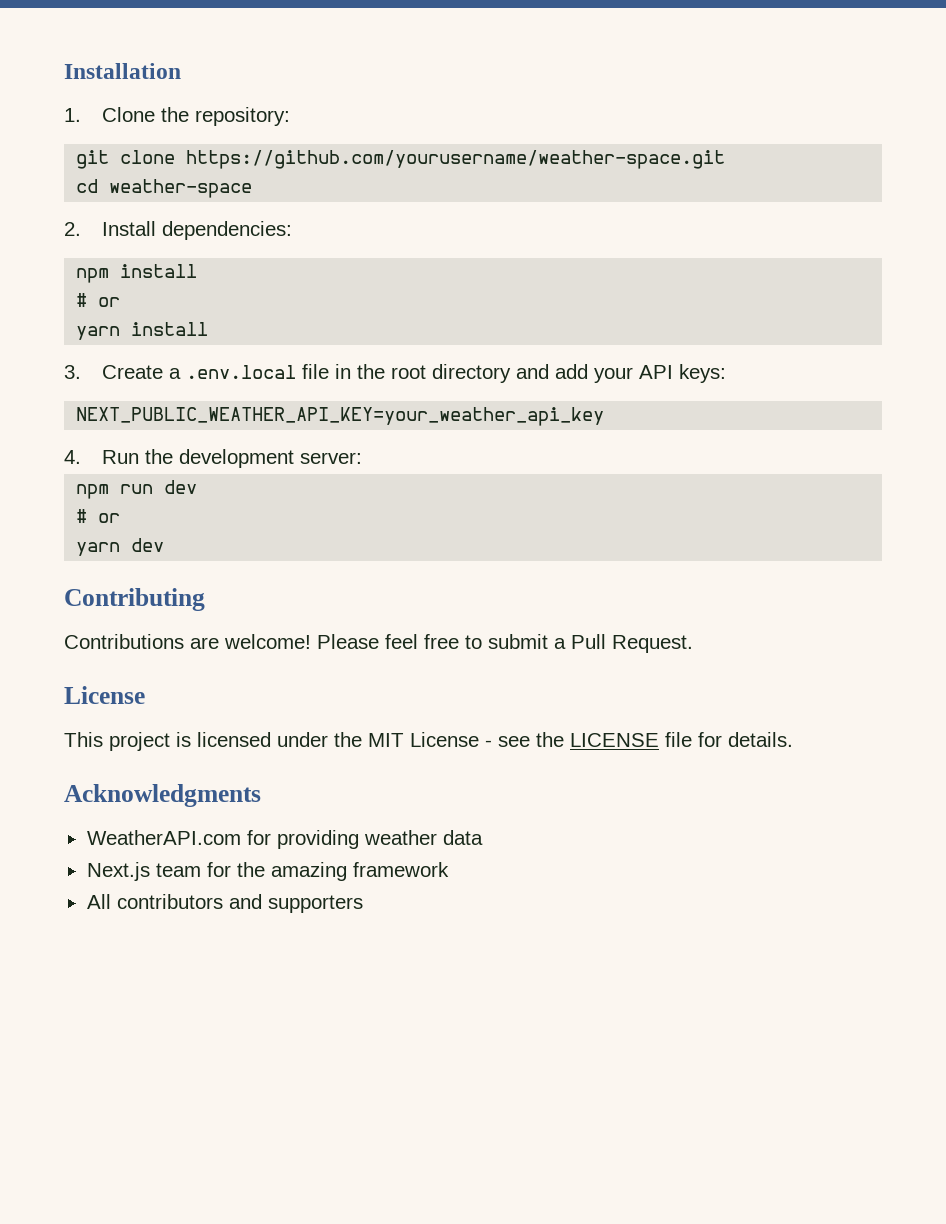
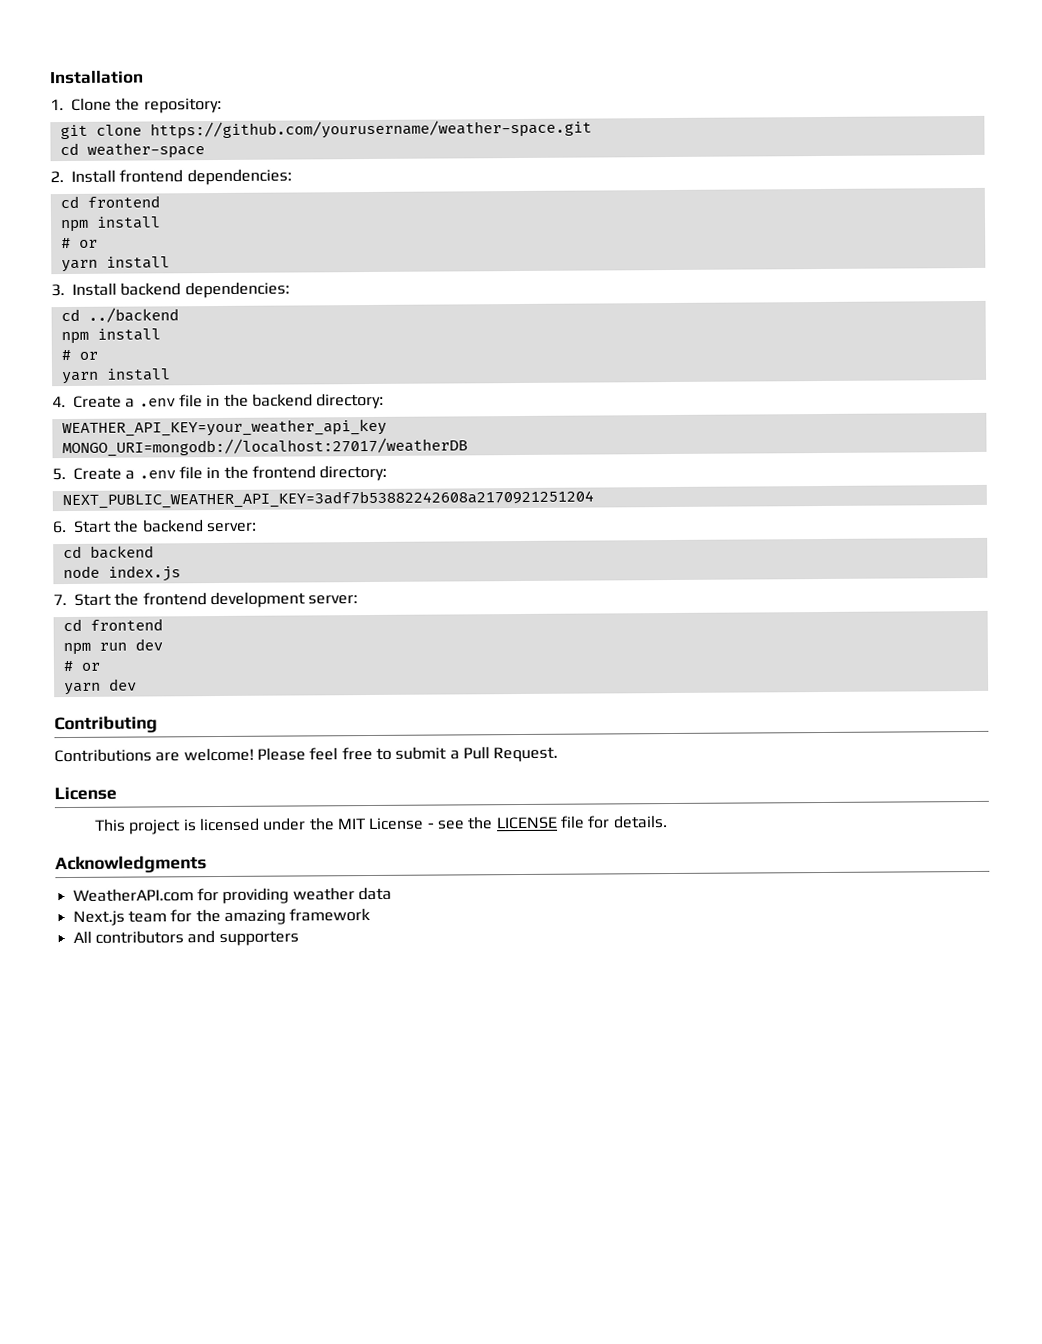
- 2. Install dependencies:
+ 2. Install frontend dependencies:
+ cd frontend
  npm install
  # or
  yarn install
- 3. Create a .env.local file in the root directory and add your API keys:
- NEXT_PUBLIC_WEATHER_API_KEY=your_weather_api_key
- 4. Run the development server:
+ 3. Install backend dependencies:
+ cd ../backend
+ npm install
+ # or
+ yarn install
+ 4. Create a .env file in the backend directory:
+ WEATHER_API_KEY=your_weather_api_key
+ MONGO_URI=mongodb://localhost:27017/weatherDB
+ 5. Create a .env file in the frontend directory:
+ NEXT_PUBLIC_WEATHER_API_KEY=3adf7b53882242608a2170921251204
+ 6. Start the backend server:
+ cd backend
+ node index.js
+ 7. Start the frontend development server:
+ cd frontend

